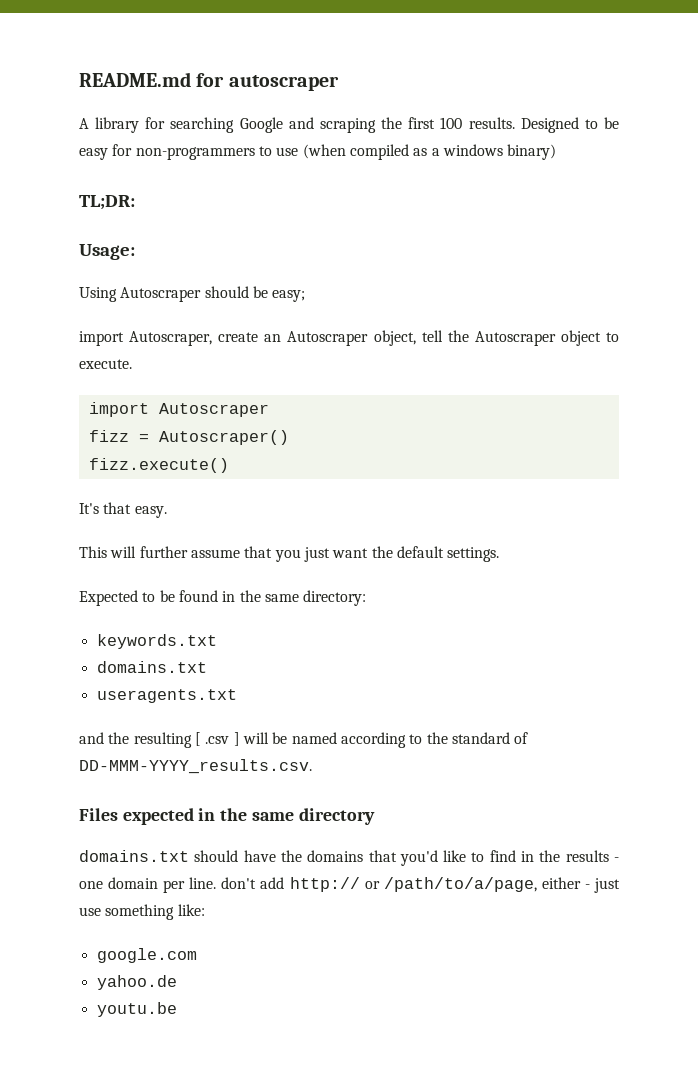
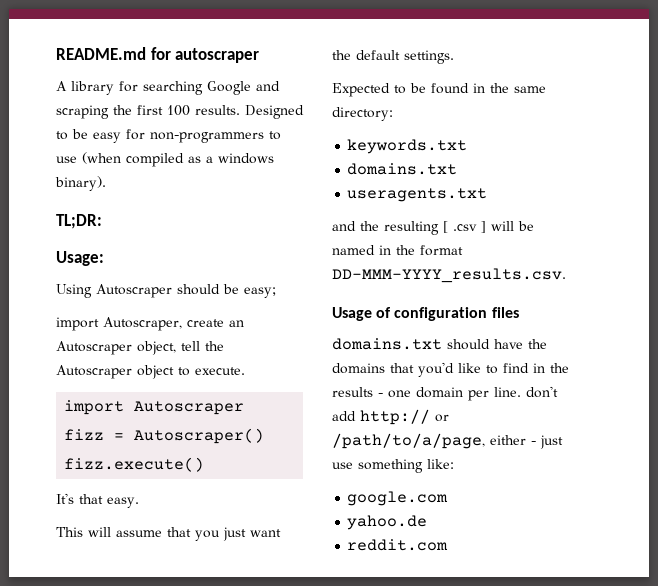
- Designed to be easy for non-programmers to use (when compiled as a windows binary)
+ Designed to be easy for non-programmers to use (when compiled as a windows binary).
- This will further assume that you just want the default settings.
+ This will assume that you just want the default settings.
- and the resulting [ .csv ] will be named according to the standard of DD-MMM-YYYY_results.csv.
- Files expected in the same directory
+ and the resulting [ .csv ] will be named in the format DD-MMM-YYYY_results.csv.
+ Usage of configuration files
- youtu.be
+ reddit.com

